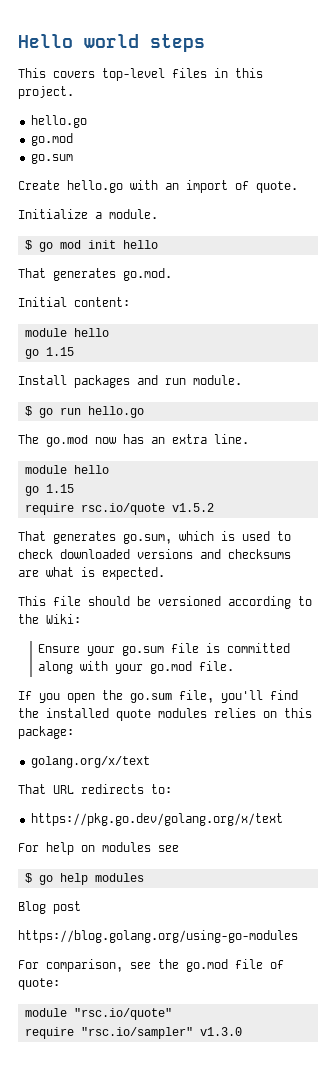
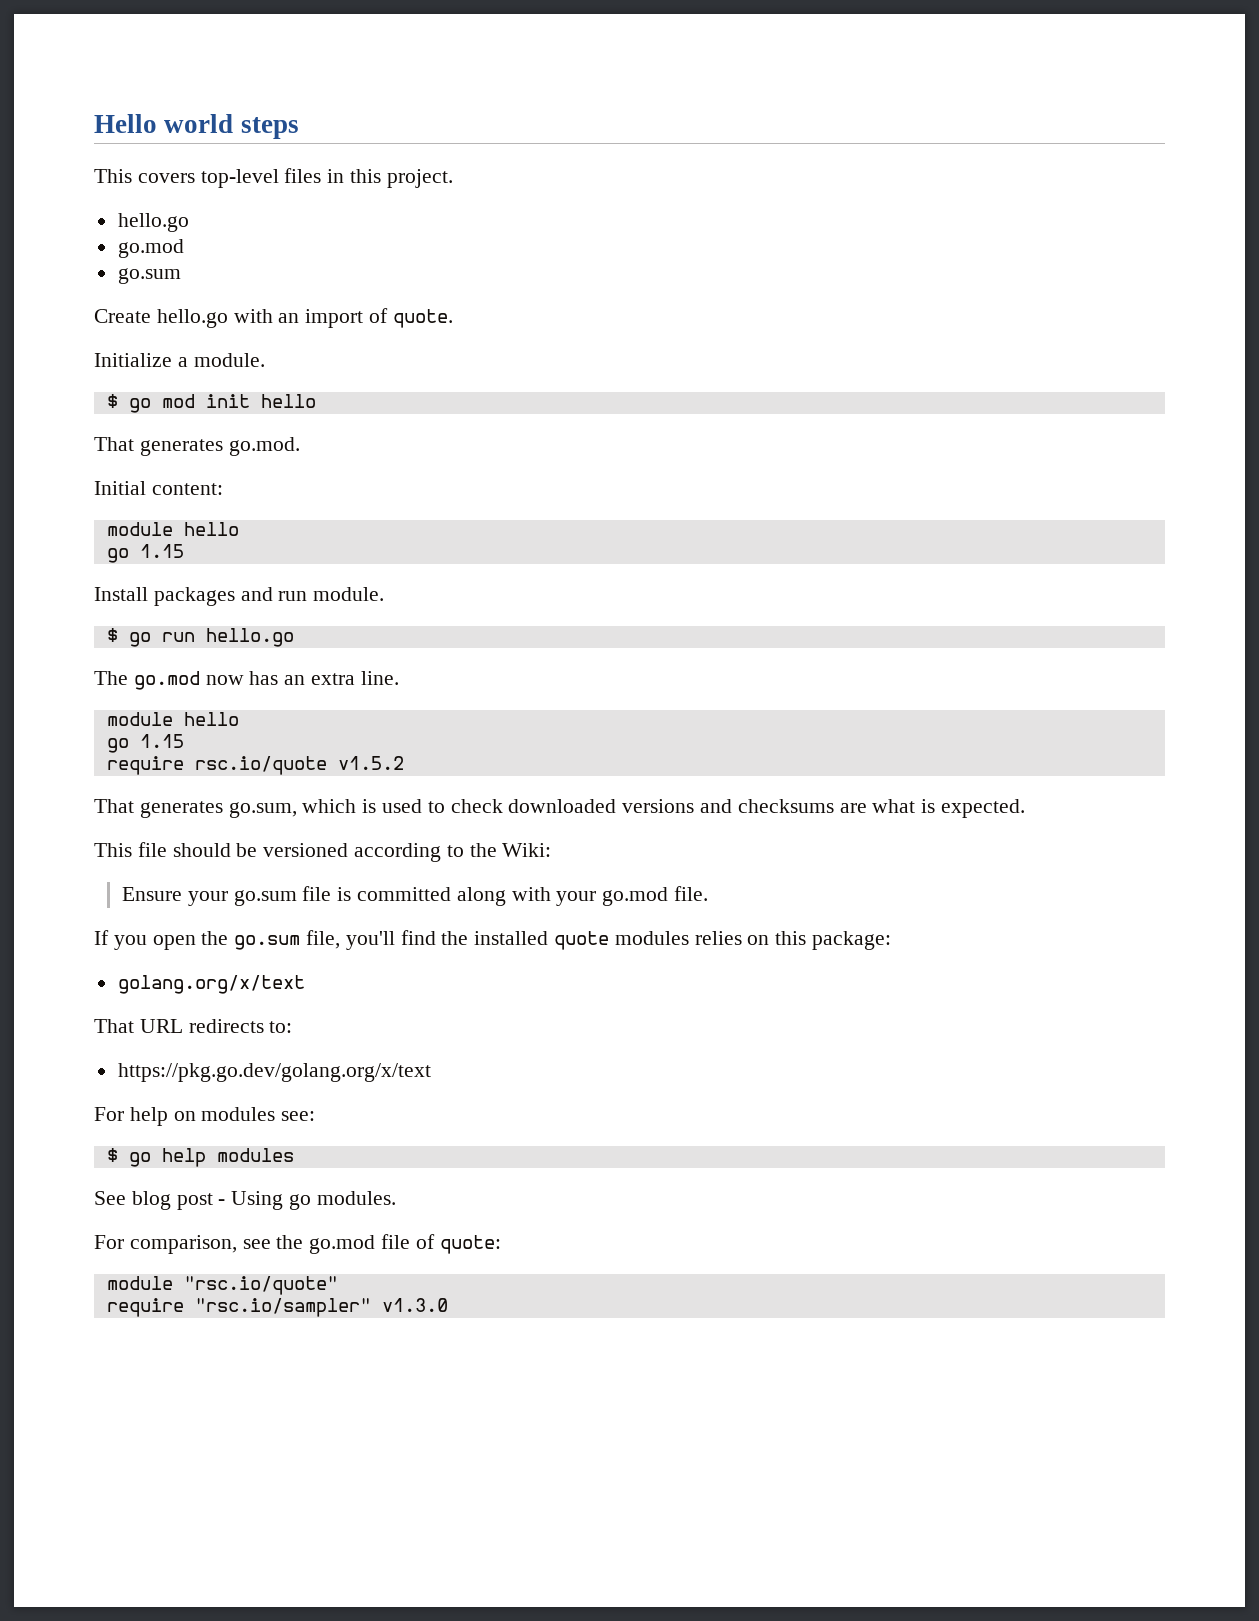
- For help on modules see
+ For help on modules see:
- Blog post
- https://blog.golang.org/using-go-modules
+ See blog post - Using go modules.

